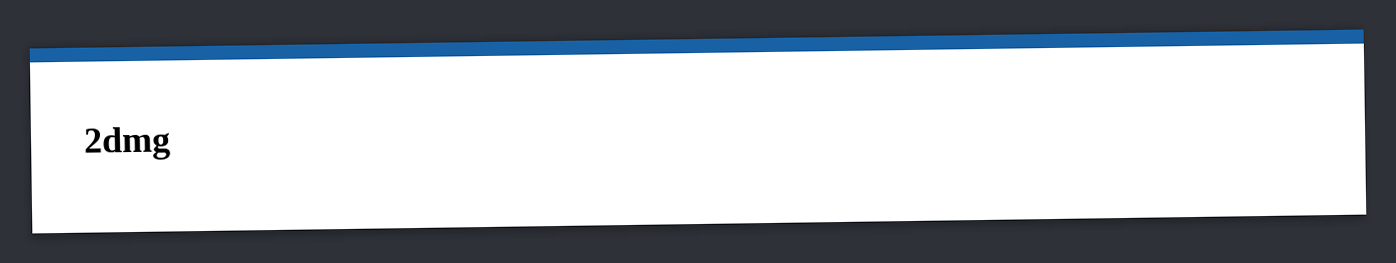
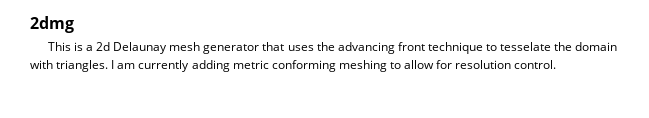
+ This is a 2d Delaunay mesh generator that uses the advancing front technique to tesselate the domain with triangles. I am currently adding metric conforming meshing to allow for resolution control.

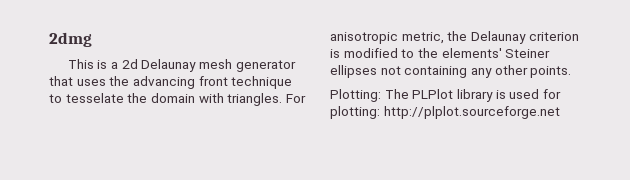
- I am currently adding metric conforming meshing to allow for resolution control.
+ For anisotropic metric, the Delaunay criterion is modified to the elements' Steiner ellipses not containing any other points.
+ Plotting: The PLPlot library is used for plotting: http://plplot.sourceforge.net

